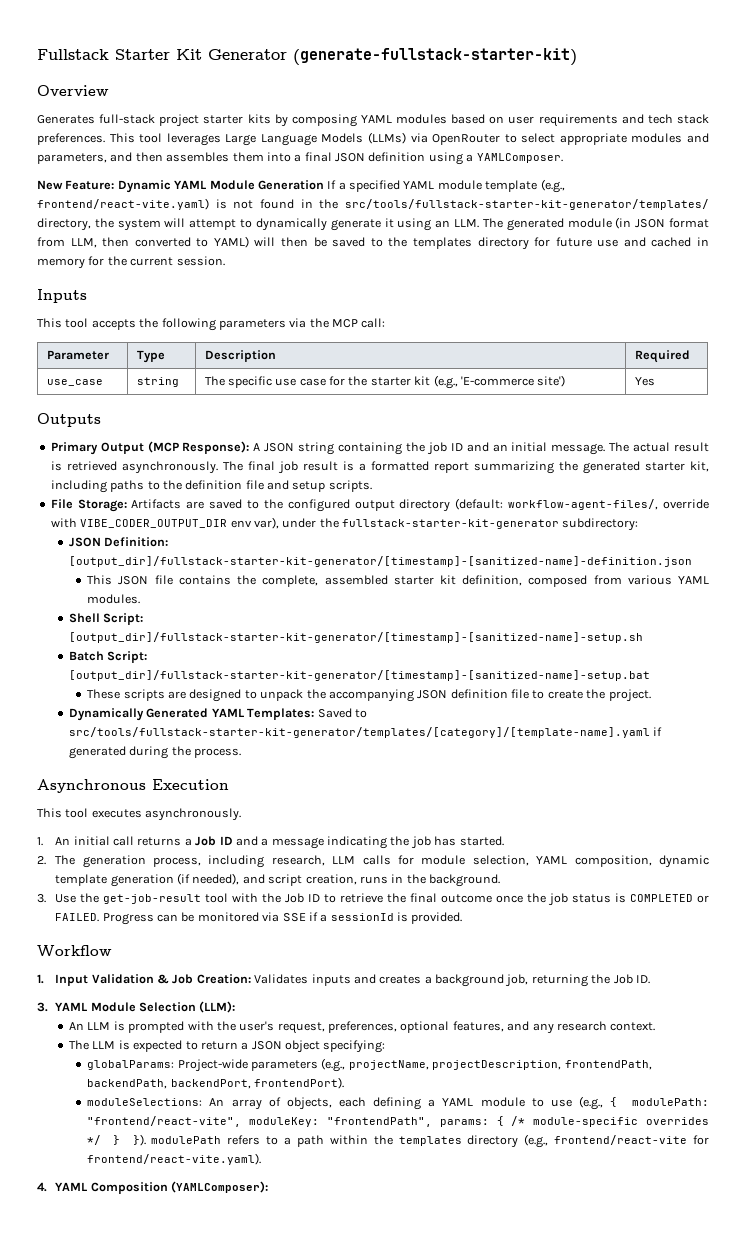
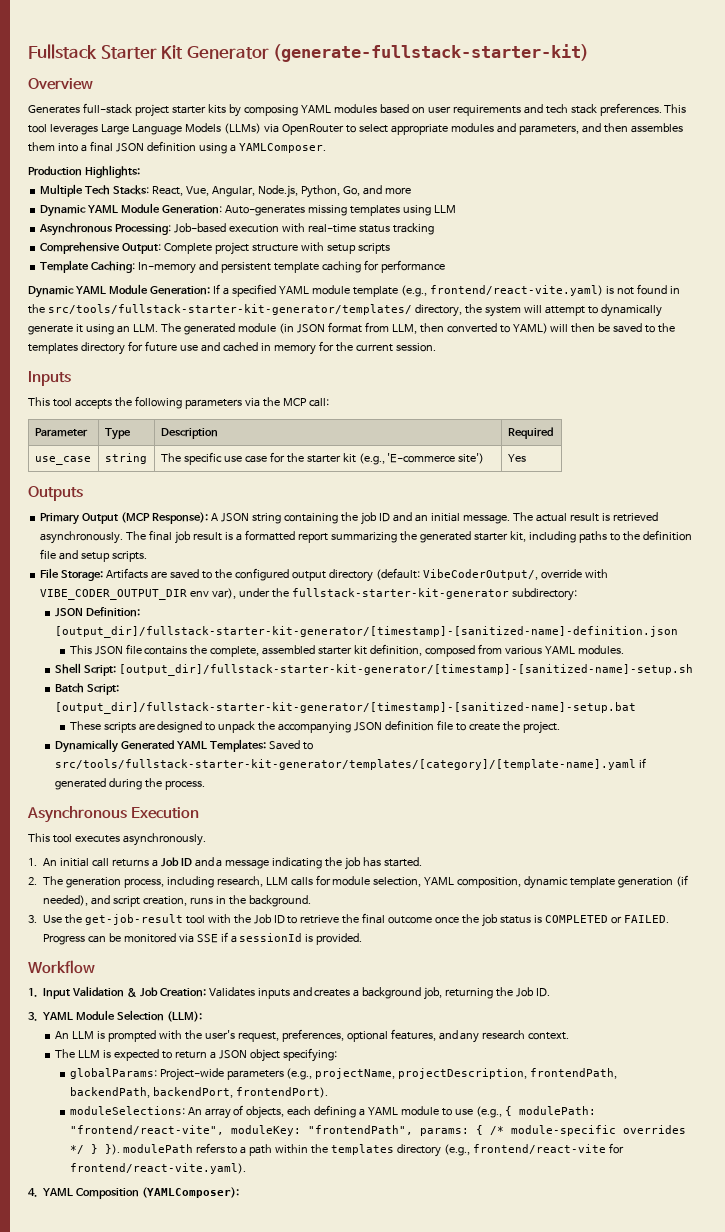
- New Feature: Dynamic YAML Module Generation If a specified YAML module template (e.g., frontend/react-vite.yaml) is not found in the src/tools/fullstack-starter-kit-generator/templates/ directory, the system will attempt to dynamically generate it using an LLM. The generated module (in JSON format from LLM, then converted to YAML) will then be saved to the templates directory for future use and cached in memory for the current session.
+ Production Highlights:
+ Multiple Tech Stacks: React, Vue, Angular, Node.js, Python, Go, and more
+ Dynamic YAML Module Generation: Auto-generates missing templates using LLM
+ Asynchronous Processing: Job-based execution with real-time status tracking
+ Comprehensive Output: Complete project structure with setup scripts
+ Template Caching: In-memory and persistent template caching for performance
+ Dynamic YAML Module Generation: If a specified YAML module template (e.g., frontend/react-vite.yaml) is not found in the src/tools/fullstack-starter-kit-generator/templates/ directory, the system will attempt to dynamically generate it using an LLM. The generated module (in JSON format from LLM, then converted to YAML) will then be saved to the templates directory for future use and cached in memory for the current session.
- File Storage: Artifacts are saved to the configured output directory (default: workflow-agent-files/, override with VIBE_CODER_OUTPUT_DIR env var), under the fullstack-starter-kit-generator subdirectory:
+ File Storage: Artifacts are saved to the configured output directory (default: VibeCoderOutput/, override with VIBE_CODER_OUTPUT_DIR env var), under the fullstack-starter-kit-generator subdirectory:

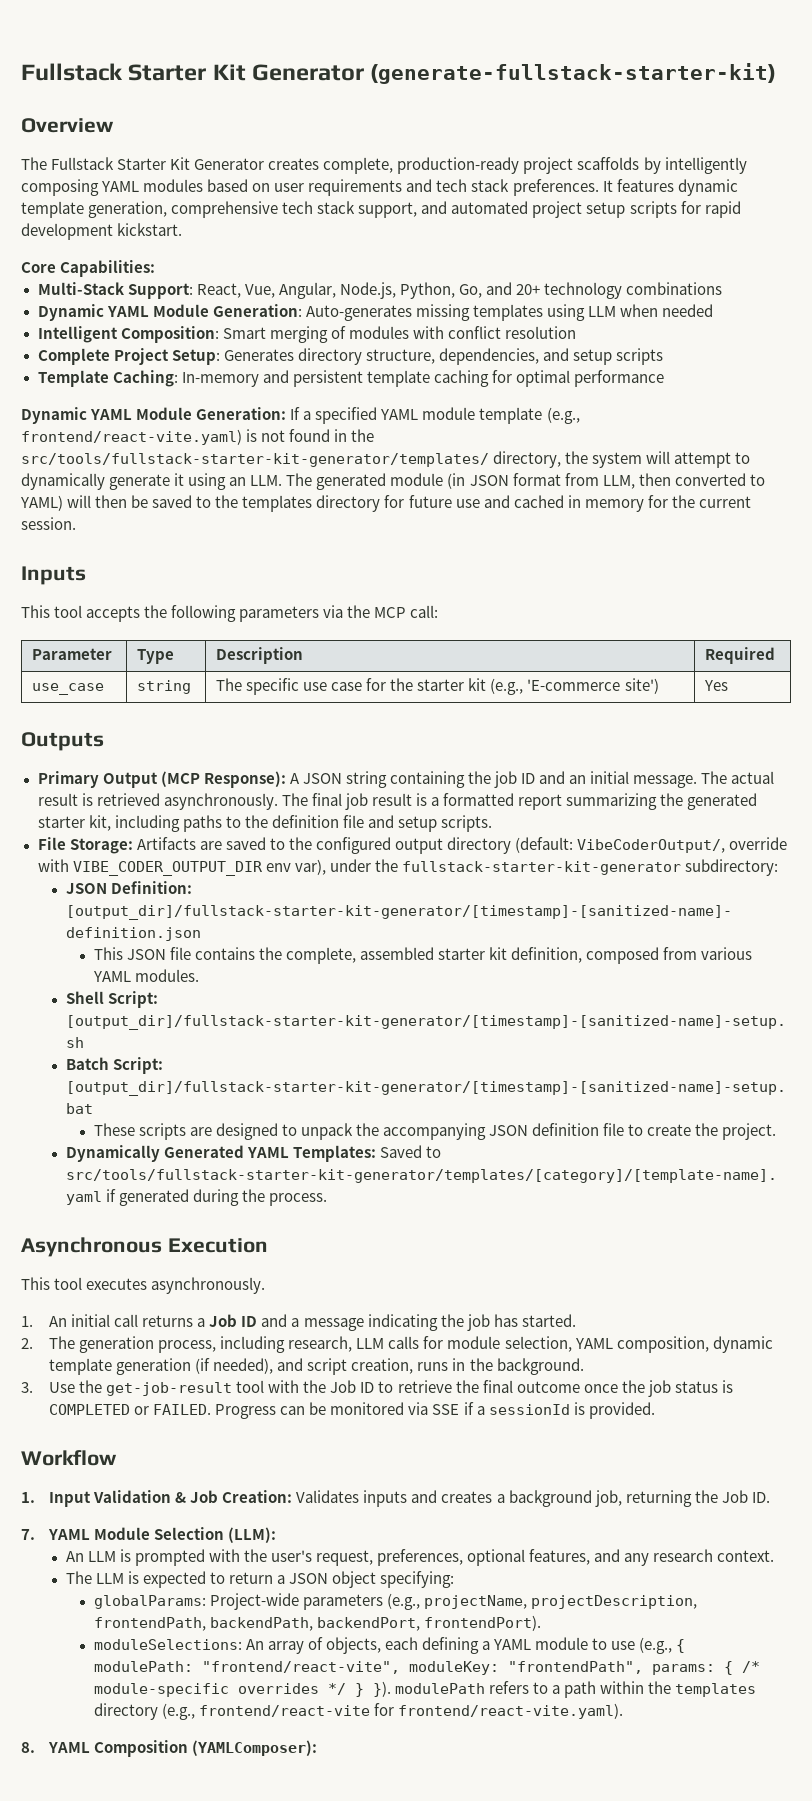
- Generates full-stack project starter kits by composing YAML modules based on user requirements and tech stack preferences.
+ The Fullstack Starter Kit Generator creates complete, production-ready project scaffolds by intelligently composing YAML modules based on user requirements and tech stack preferences.
- This tool leverages Large Language Models (LLMs) via OpenRouter to select appropriate modules and parameters, and then assembles them into a final JSON definition using a YAMLComposer.
- Production Highlights:
- Multiple Tech Stacks: React, Vue, Angular, Node.js, Python, Go, and more
+ It features dynamic template generation, comprehensive tech stack support, and automated project setup scripts for rapid development kickstart.
+ Core Capabilities:
+ Multi-Stack Support: React, Vue, Angular, Node.js, Python, Go, and 20+ technology combinations
- Dynamic YAML Module Generation: Auto-generates missing templates using LLM
- Asynchronous Processing: Job-based execution with real-time status tracking
- Comprehensive Output: Complete project structure with setup scripts
+ Dynamic YAML Module Generation: Auto-generates missing templates using LLM when needed
+ Intelligent Composition: Smart merging of modules with conflict resolution
+ Complete Project Setup: Generates directory structure, dependencies, and setup scripts
- Template Caching: In-memory and persistent template caching for performance
+ Template Caching: In-memory and persistent template caching for optimal performance
- 3. YAML Module Selection (LLM):
+ 7. YAML Module Selection (LLM):
- 4. YAML Composition (YAMLComposer):
+ 8. YAML Composition (YAMLComposer):

